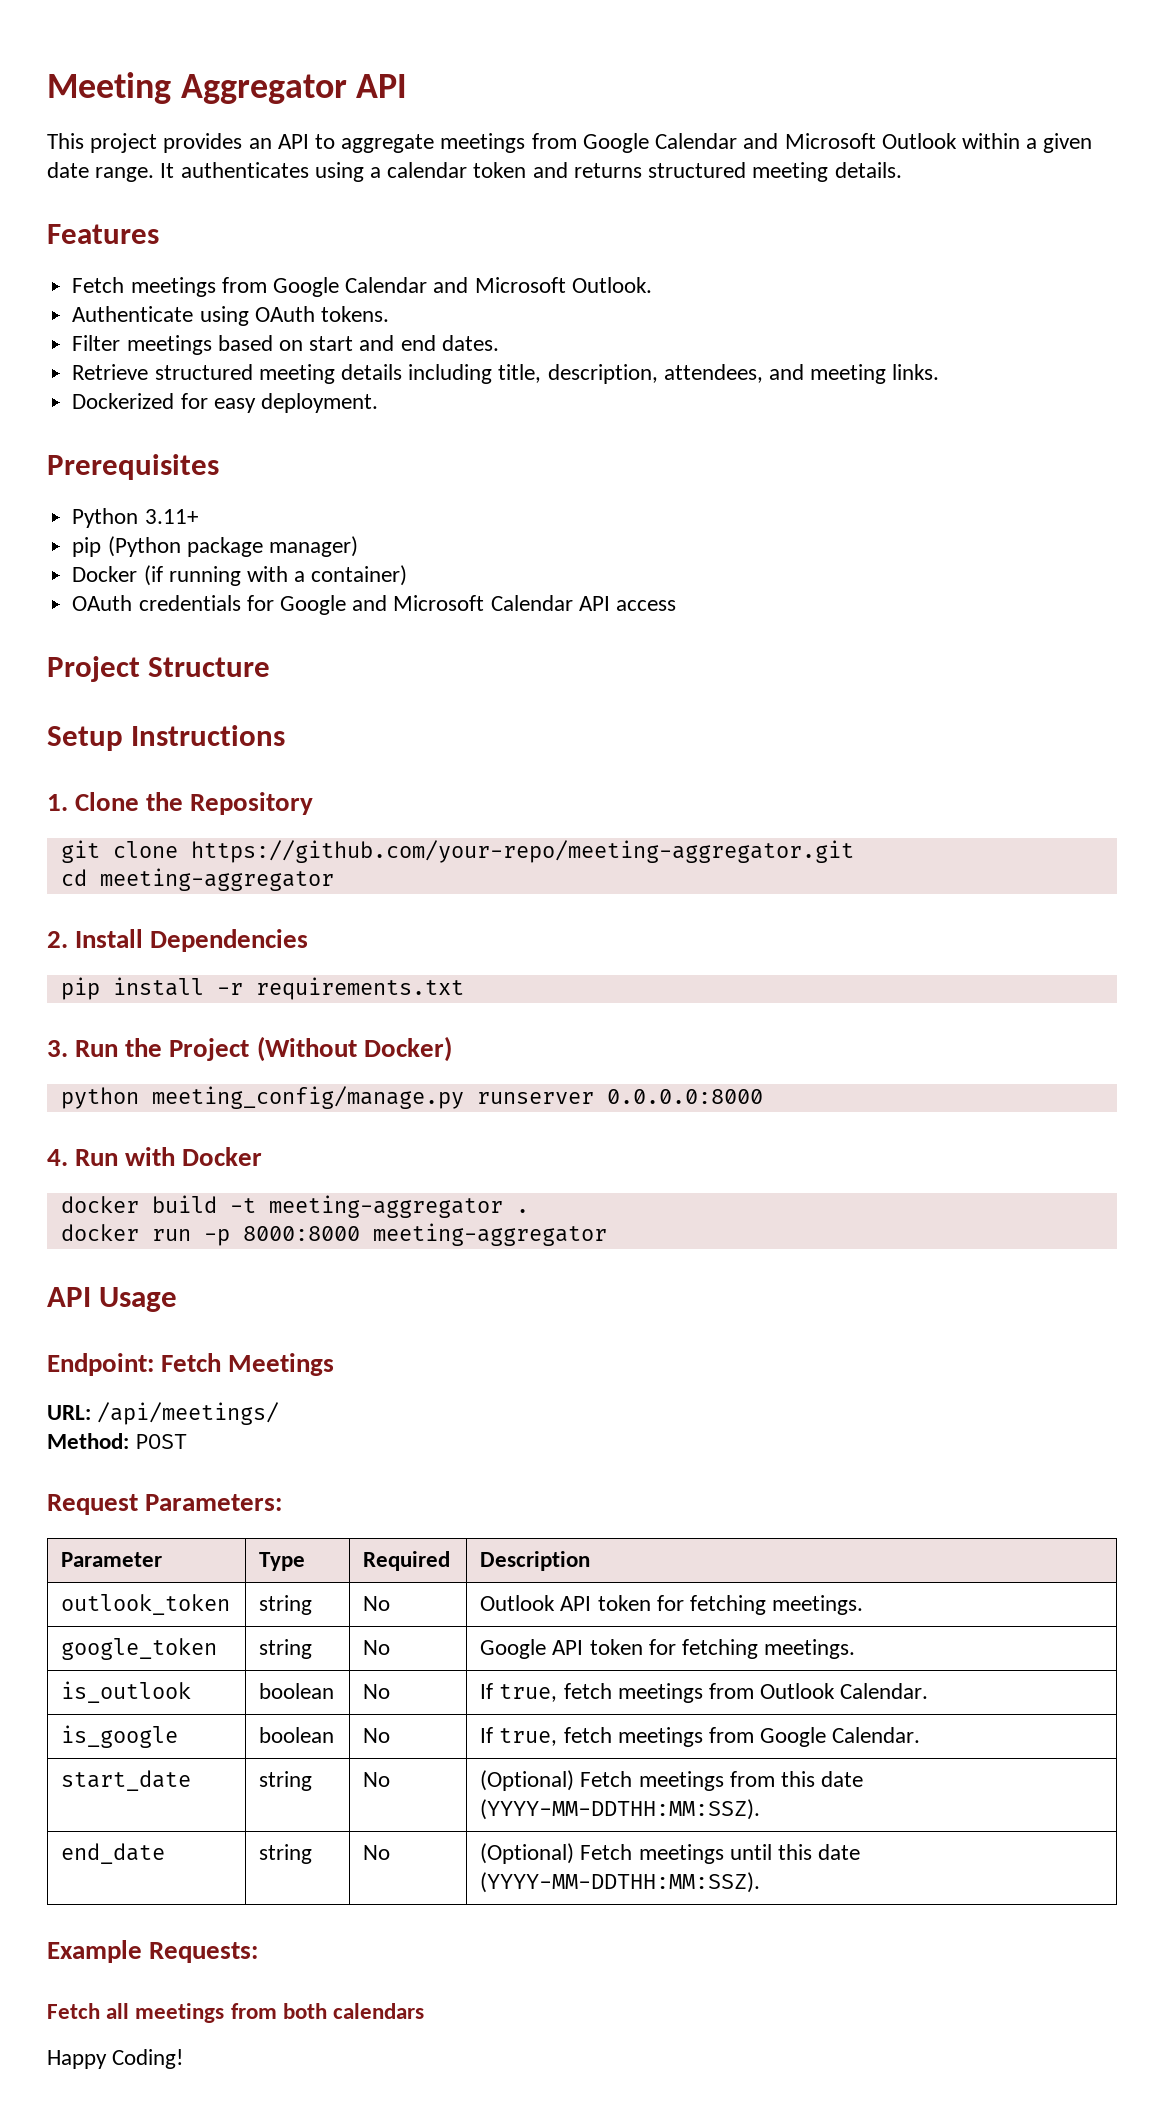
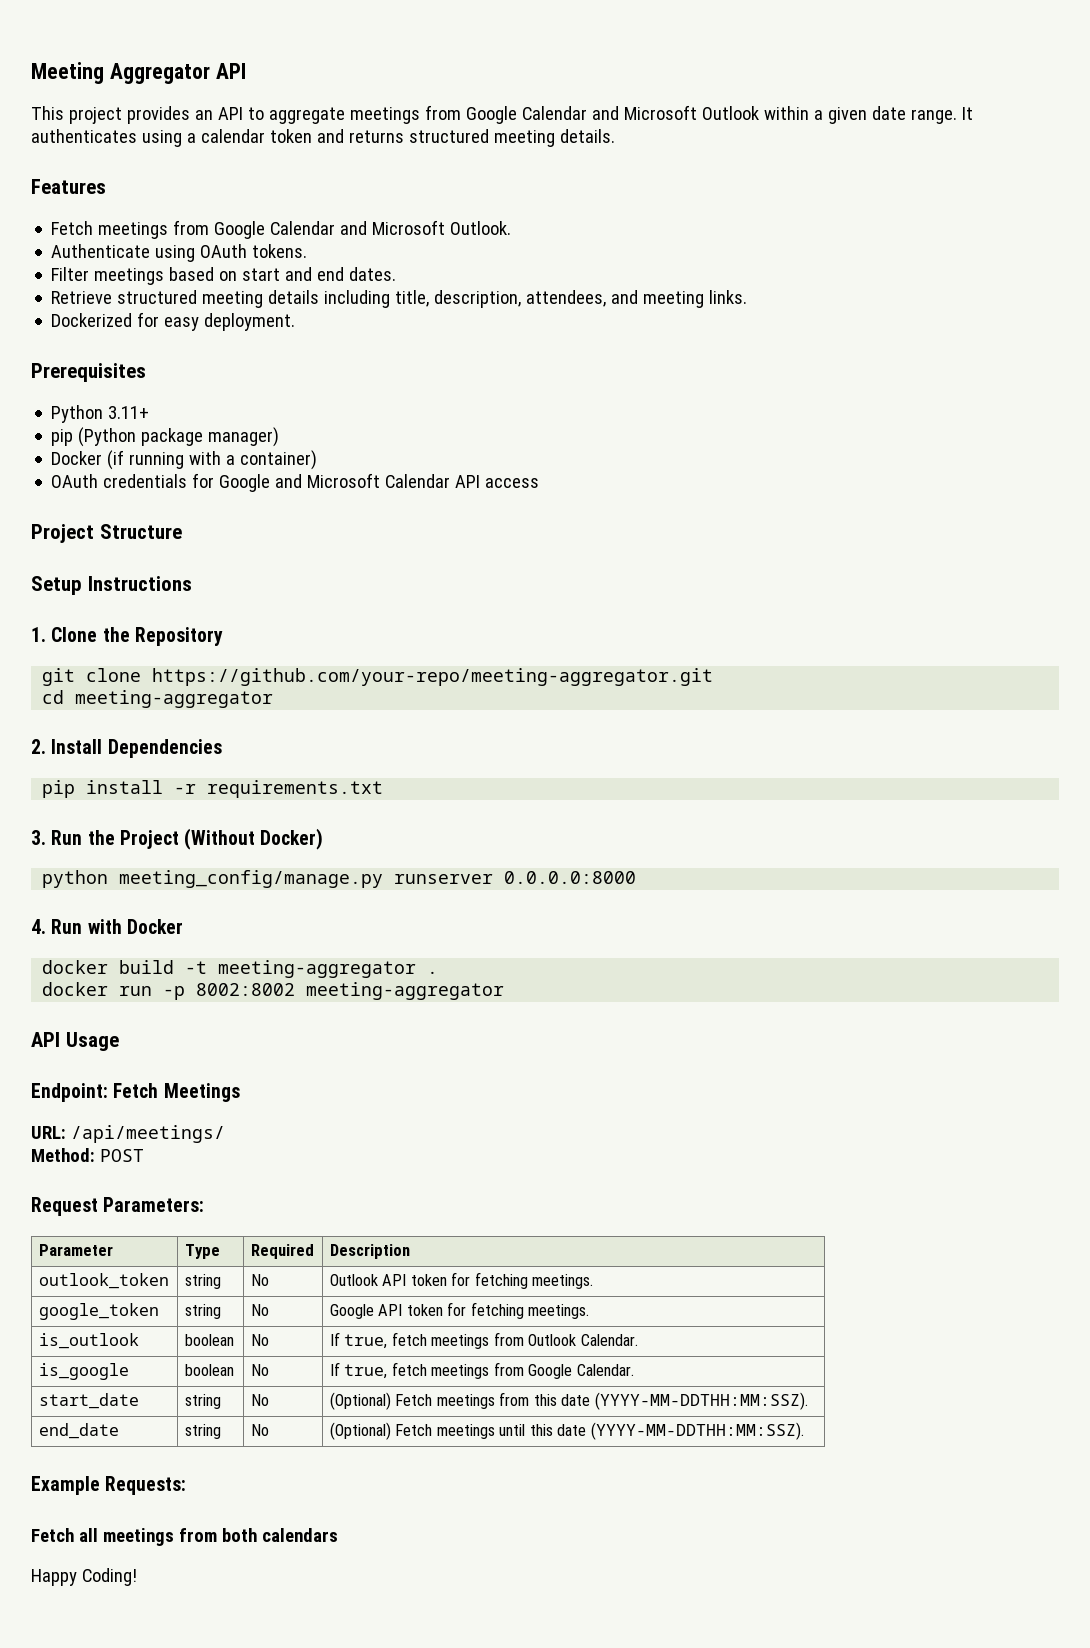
- docker run -p 8000:8000 meeting-aggregator
+ docker run -p 8002:8002 meeting-aggregator

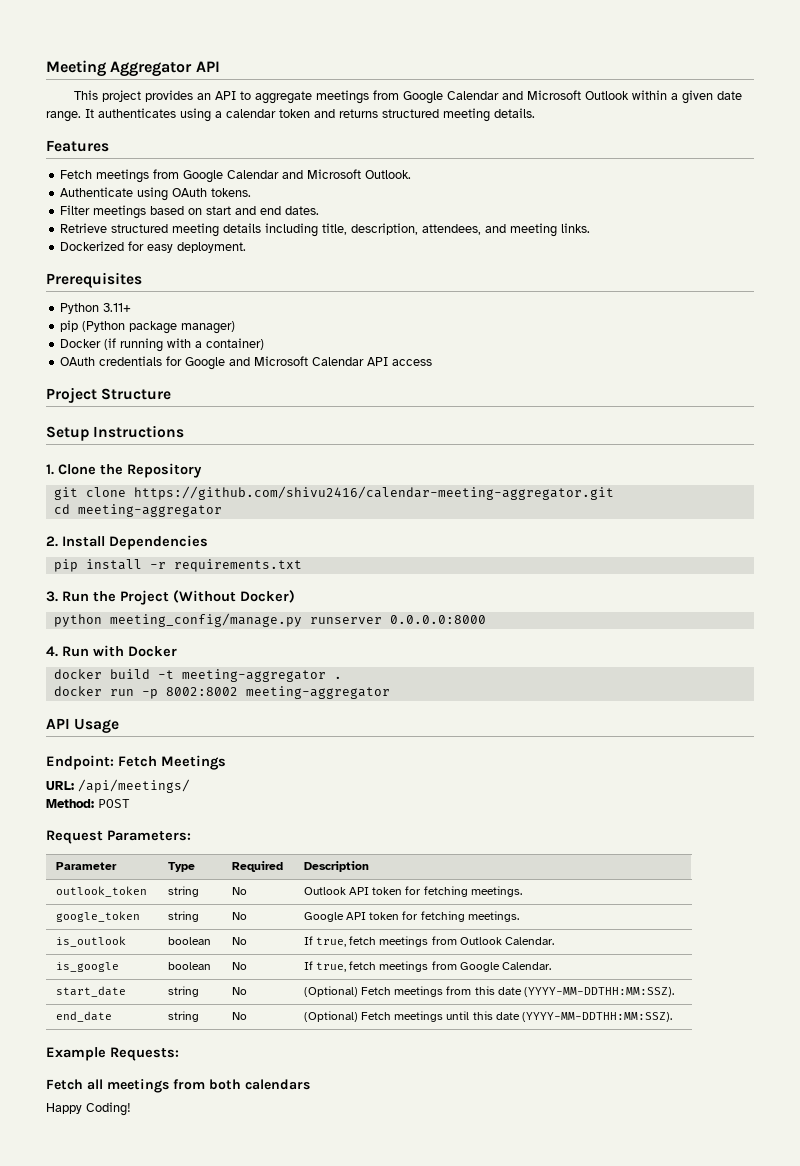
- git clone https://github.com/your-repo/meeting-aggregator.git
+ git clone https://github.com/shivu2416/calendar-meeting-aggregator.git

